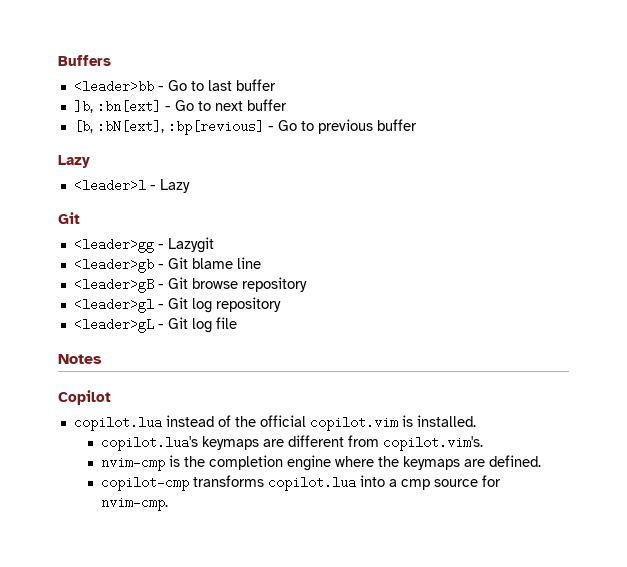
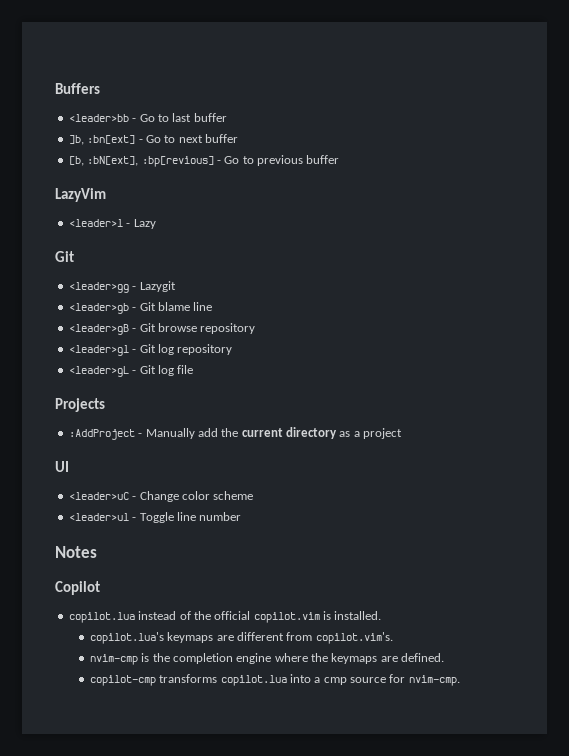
  [b, :bN[ext], :bp[revious] - Go to previous buffer
- Lazy
+ LazyVim
+ Projects
+ :AddProject - Manually add the current directory as a project
+ UI
+ <leader>uC - Change color scheme
+ <leader>ul - Toggle line number

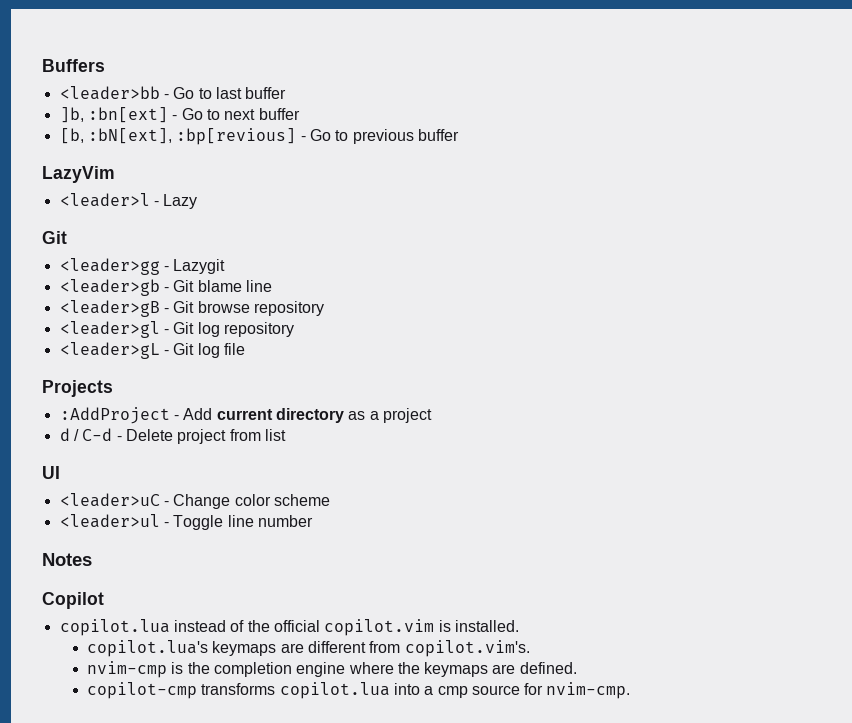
- :AddProject - Manually add the current directory as a project
+ :AddProject - Add current directory as a project
+ d / C-d - Delete project from list

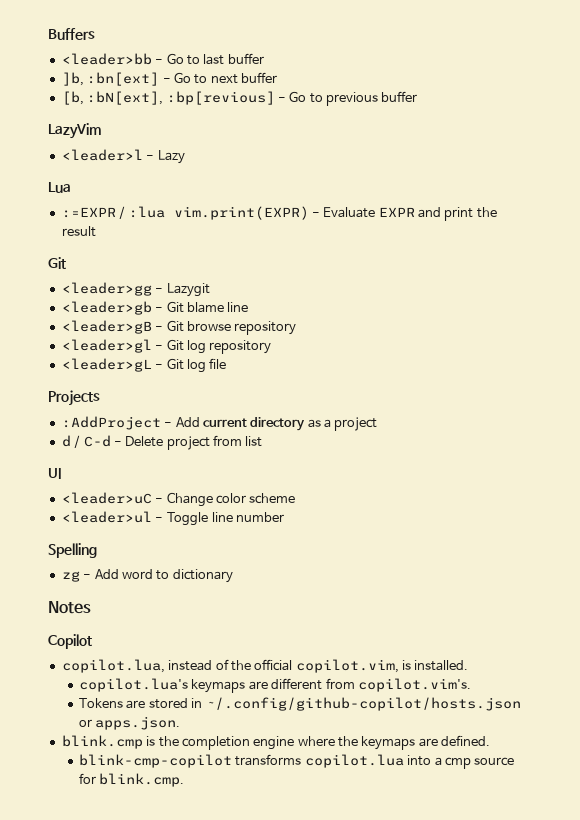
+ Lua
+ :=EXPR / :lua vim.print(EXPR) - Evaluate EXPR and print the result
+ Spelling
+ zg - Add word to dictionary
- copilot.lua instead of the official copilot.vim is installed.
+ copilot.lua, instead of the official copilot.vim, is installed.
- nvim-cmp is the completion engine where the keymaps are defined.
+ Tokens are stored in ~/.config/github-copilot/hosts.json or apps.json.
+ blink.cmp is the completion engine where the keymaps are defined.
- copilot-cmp transforms copilot.lua into a cmp source for nvim-cmp.
+ blink-cmp-copilot transforms copilot.lua into a cmp source for blink.cmp.

